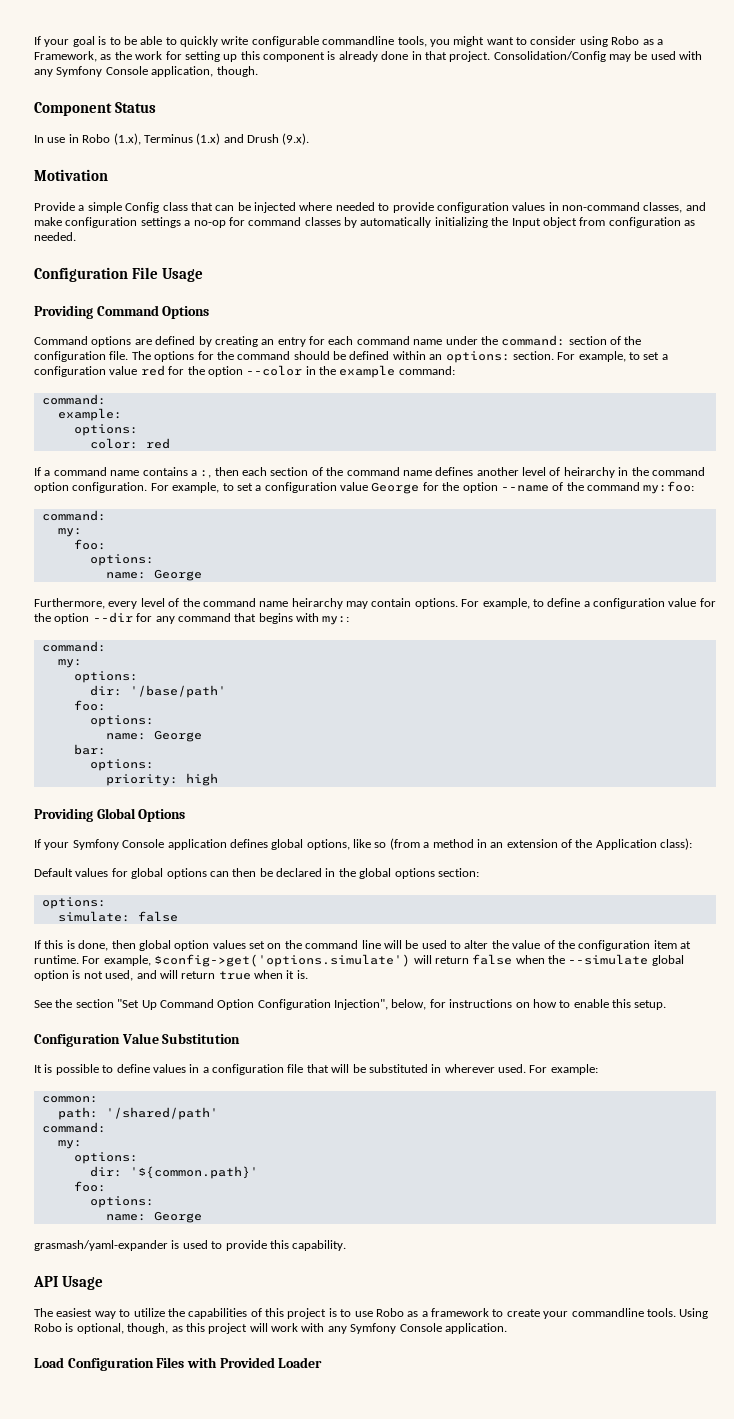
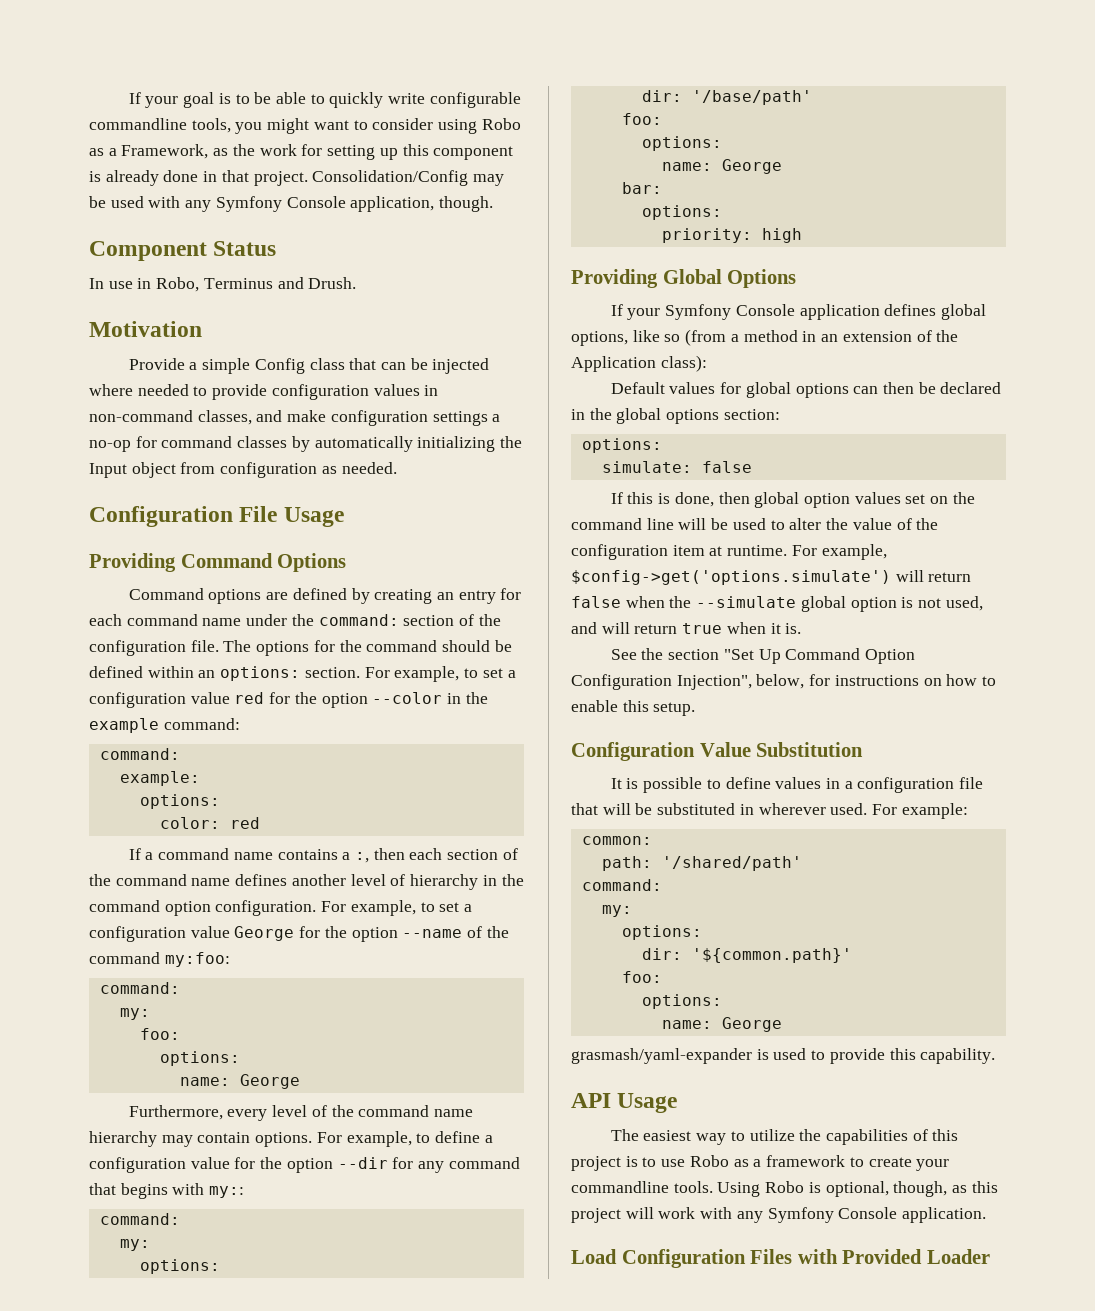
- In use in Robo (1.x), Terminus (1.x) and Drush (9.x).
+ In use in Robo, Terminus and Drush.
- If a command name contains a :, then each section of the command name defines another level of heirarchy in the command option configuration.
+ If a command name contains a :, then each section of the command name defines another level of hierarchy in the command option configuration.
- Furthermore, every level of the command name heirarchy may contain options.
+ Furthermore, every level of the command name hierarchy may contain options.

